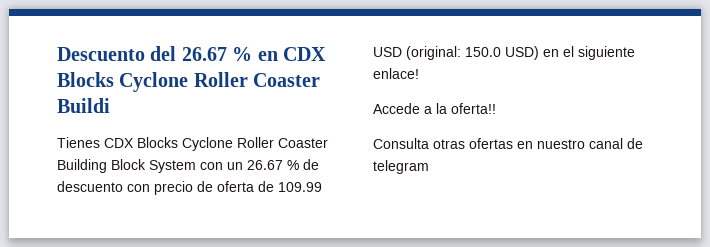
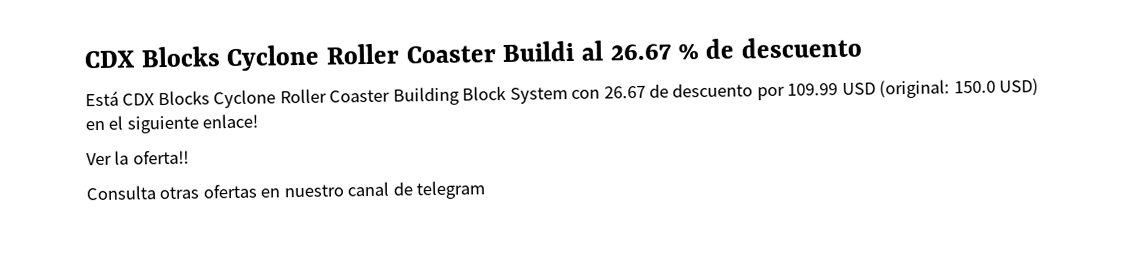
- Descuento del 26.67 % en CDX Blocks Cyclone Roller Coaster Buildi
- Tienes CDX Blocks Cyclone Roller Coaster Building Block System con un 26.67 % de descuento con precio de oferta de 109.99 USD (original: 150.0 USD) en el siguiente enlace!
+ CDX Blocks Cyclone Roller Coaster Buildi al 26.67 % de descuento
+ Está CDX Blocks Cyclone Roller Coaster Building Block System con 26.67 de descuento por 109.99 USD (original: 150.0 USD) en el siguiente enlace!
- Accede a la oferta!!
+ Ver la oferta!!

